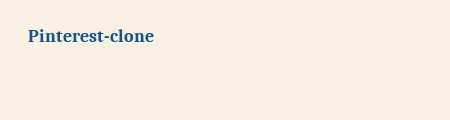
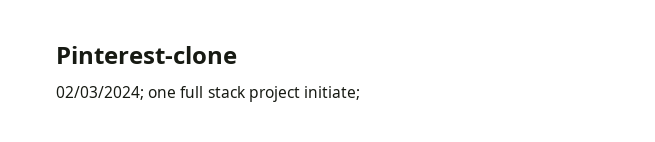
+ 02/03/2024; one full stack project initiate;

